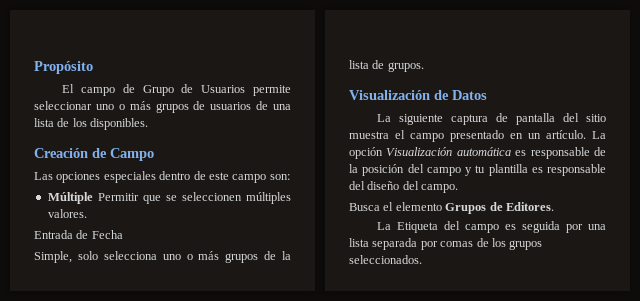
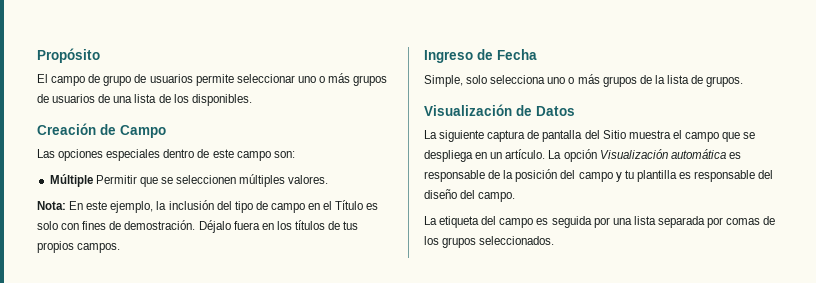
- El campo de Grupo de Usuarios permite seleccionar uno o más grupos de usuarios de una lista de los disponibles.
+ El campo de grupo de usuarios permite seleccionar uno o más grupos de usuarios de una lista de los disponibles.
- Entrada de Fecha
+ Nota: En este ejemplo, la inclusión del tipo de campo en el Título es solo con fines de demostración. Déjalo fuera en los títulos de tus propios campos.
+ Ingreso de Fecha
- La siguiente captura de pantalla del sitio muestra el campo presentado en un artículo.
+ La siguiente captura de pantalla del Sitio muestra el campo que se despliega en un artículo.
- Busca el elemento Grupos de Editores.
- La Etiqueta del campo es seguida por una lista separada por comas de los grupos seleccionados.
+ La etiqueta del campo es seguida por una lista separada por comas de los grupos seleccionados.

